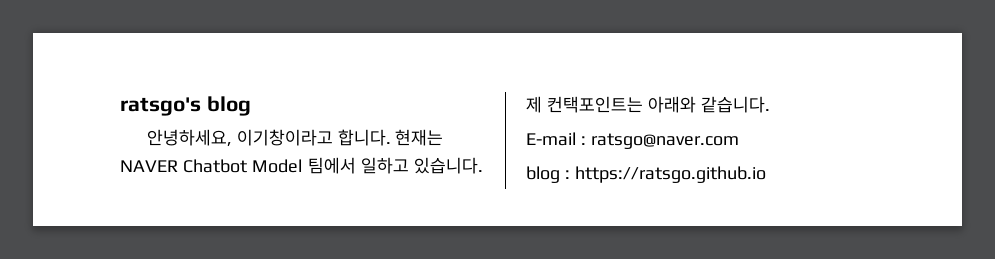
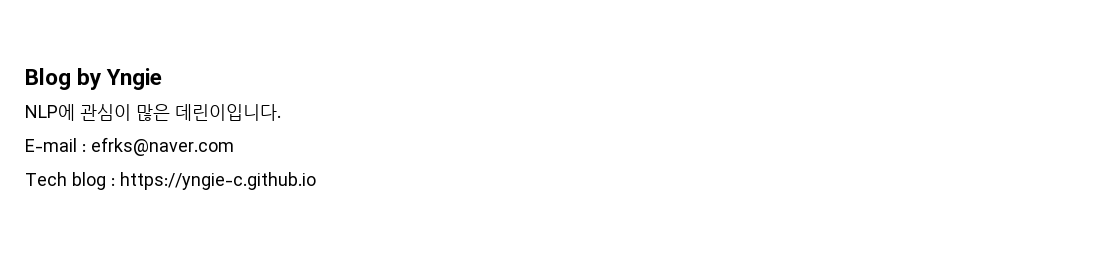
- ratsgo's blog
- 안녕하세요, 이기창이라고 합니다. 현재는 NAVER Chatbot Model 팀에서 일하고 있습니다. 제 컨택포인트는 아래와 같습니다.
+ Blog by Yngie
+ NLP에 관심이 많은 데린이입니다.
- E-mail : ratsgo@naver.com
- blog : https://ratsgo.github.io
+ E-mail : efrks@naver.com
+ Tech blog : https://yngie-c.github.io

